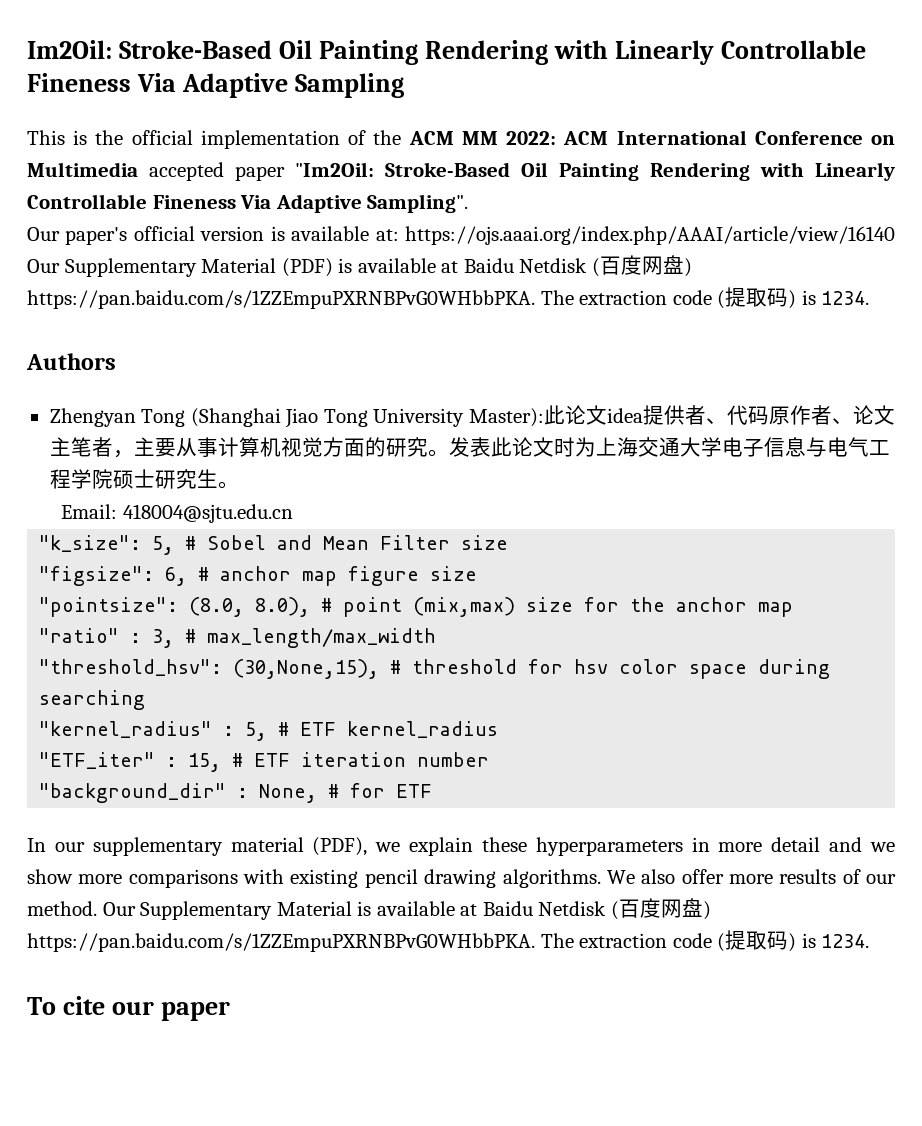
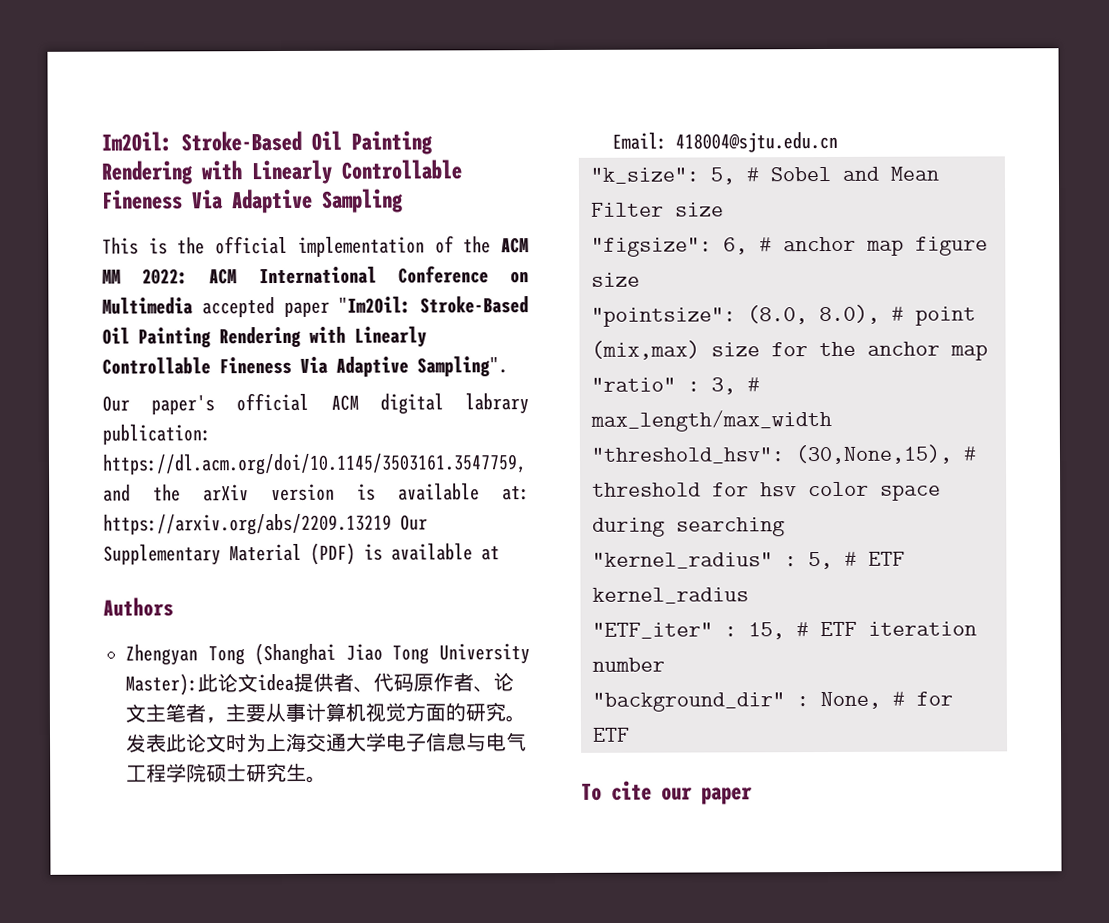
- Our paper's official version is available at: https://ojs.aaai.org/index.php/AAAI/article/view/16140 Our Supplementary Material (PDF) is available at Baidu Netdisk (百度网盘) https://pan.baidu.com/s/1ZZEmpuPXRNBPvG0WHbbPKA. The extraction code (提取码) is 1234.
+ Our paper's official ACM digital labrary publication: https://dl.acm.org/doi/10.1145/3503161.3547759, and the arXiv version is available at: https://arxiv.org/abs/2209.13219 Our Supplementary Material (PDF) is available at
- In our supplementary material (PDF), we explain these hyperparameters in more detail and we show more comparisons with existing pencil drawing algorithms. We also offer more results of our method. Our Supplementary Material is available at Baidu Netdisk (百度网盘) https://pan.baidu.com/s/1ZZEmpuPXRNBPvG0WHbbPKA. The extraction code (提取码) is 1234.

